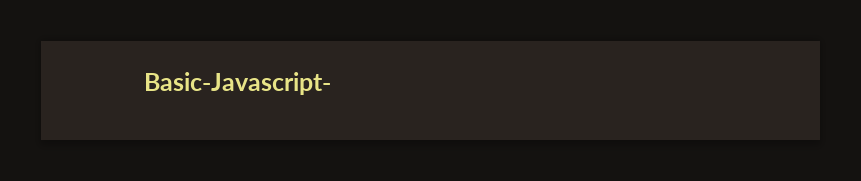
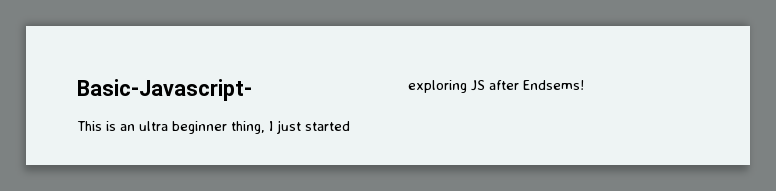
+ This is an ultra beginner thing, I just started exploring JS after Endsems!

